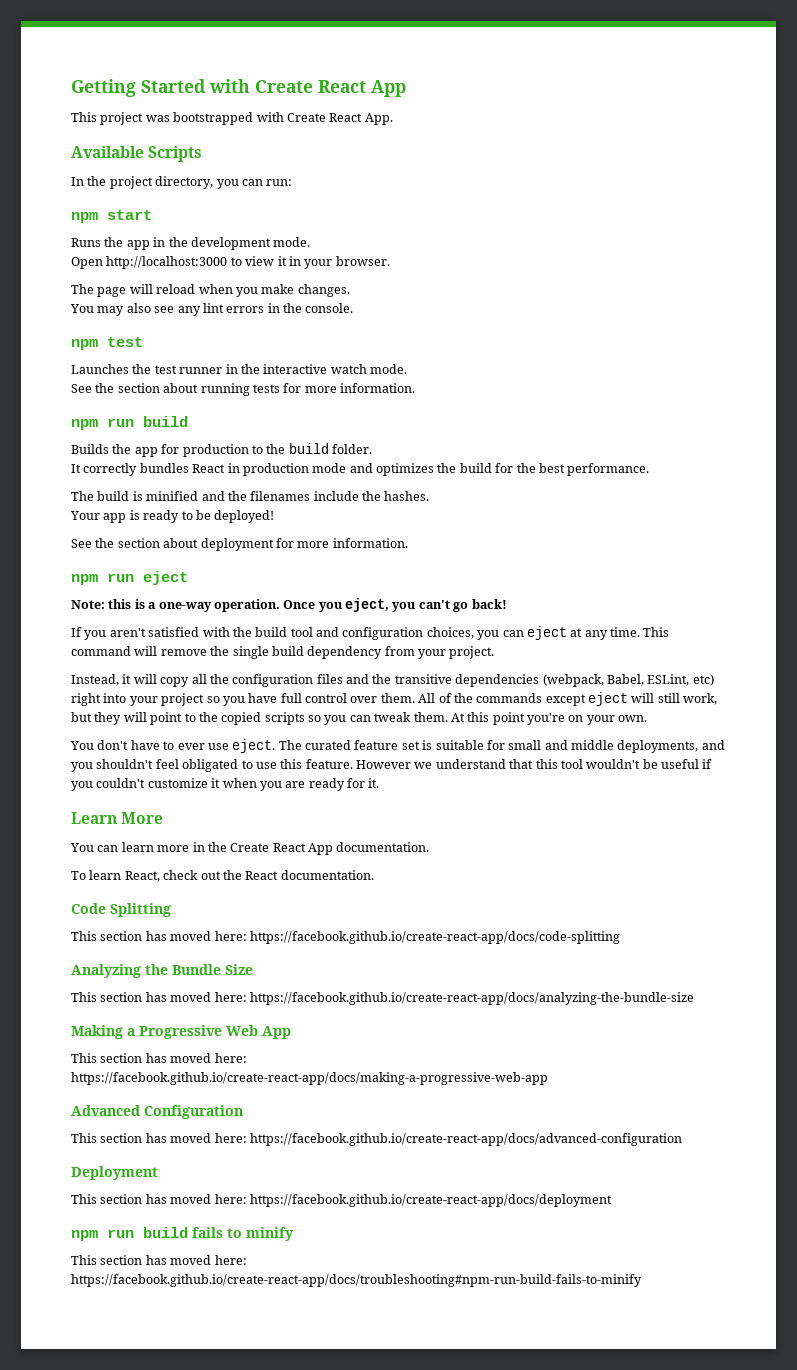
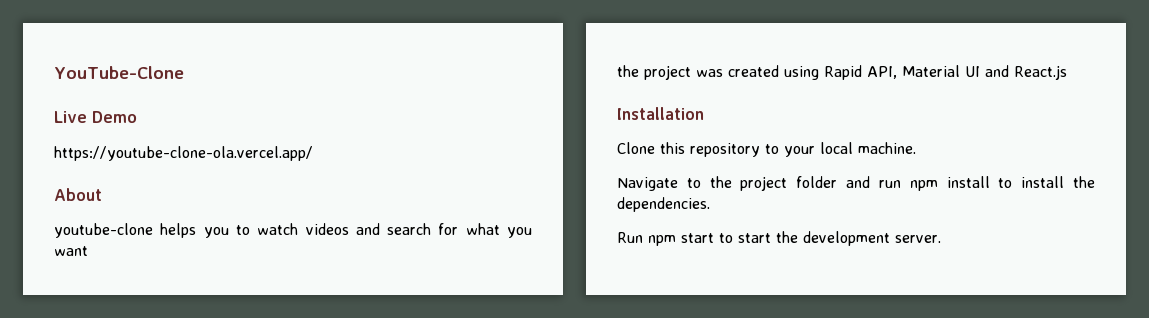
- Getting Started with Create React App
- This project was bootstrapped with Create React App.
- Available Scripts
- In the project directory, you can run:
- npm start
- Runs the app in the development mode.
- Open http://localhost:3000 to view it in your browser.
- The page will reload when you make changes.
- You may also see any lint errors in the console.
- npm test
- Launches the test runner in the interactive watch mode.
- See the section about running tests for more information.
- npm run build
- Builds the app for production to the build folder.
- It correctly bundles React in production mode and optimizes the build for the best performance.
- The build is minified and the filenames include the hashes.
- Your app is ready to be deployed!
- See the section about deployment for more information.
- npm run eject
- Note: this is a one-way operation. Once you eject, you can't go back!
- If you aren't satisfied with the build tool and configuration choices, you can eject at any time. This command will remove the single build dependency from your project.
- Instead, it will copy all the configuration files and the transitive dependencies (webpack, Babel, ESLint, etc) right into your project so you have full control over them. All of the commands except eject will still work, but they will point to the copied scripts so you can tweak them. At this point you're on your own.
- You don't have to ever use eject. The curated feature set is suitable for small and middle deployments, and you shouldn't feel obligated to use this feature. However we understand that this tool wouldn't be useful if you couldn't customize it when you are ready for it.
- Learn More
- You can learn more in the Create React App documentation.
- To learn React, check out the React documentation.
- Code Splitting
- This section has moved here: https://facebook.github.io/create-react-app/docs/code-splitting
- Analyzing the Bundle Size
- This section has moved here: https://facebook.github.io/create-react-app/docs/analyzing-the-bundle-size
- Making a Progressive Web App
- This section has moved here: https://facebook.github.io/create-react-app/docs/making-a-progressive-web-app
- Advanced Configuration
- This section has moved here: https://facebook.github.io/create-react-app/docs/advanced-configuration
- Deployment
- This section has moved here: https://facebook.github.io/create-react-app/docs/deployment
- npm run build fails to minify
- This section has moved here: https://facebook.github.io/create-react-app/docs/troubleshooting#npm-run-build-fails-to-minify
+ YouTube-Clone
+ Live Demo
+ https://youtube-clone-ola.vercel.app/
+ About
+ youtube-clone helps you to watch videos and search for what you want
+ the project was created using Rapid API, Material UI and React.js
+ Installation
+ Clone this repository to your local machine.
+ Navigate to the project folder and run npm install to install the dependencies.
+ Run npm start to start the development server.

